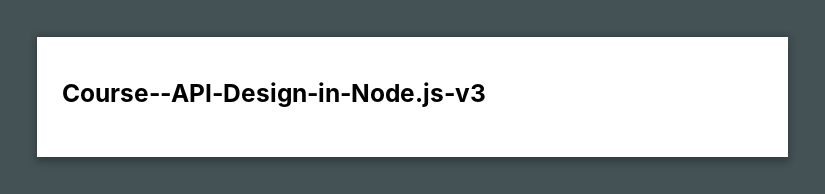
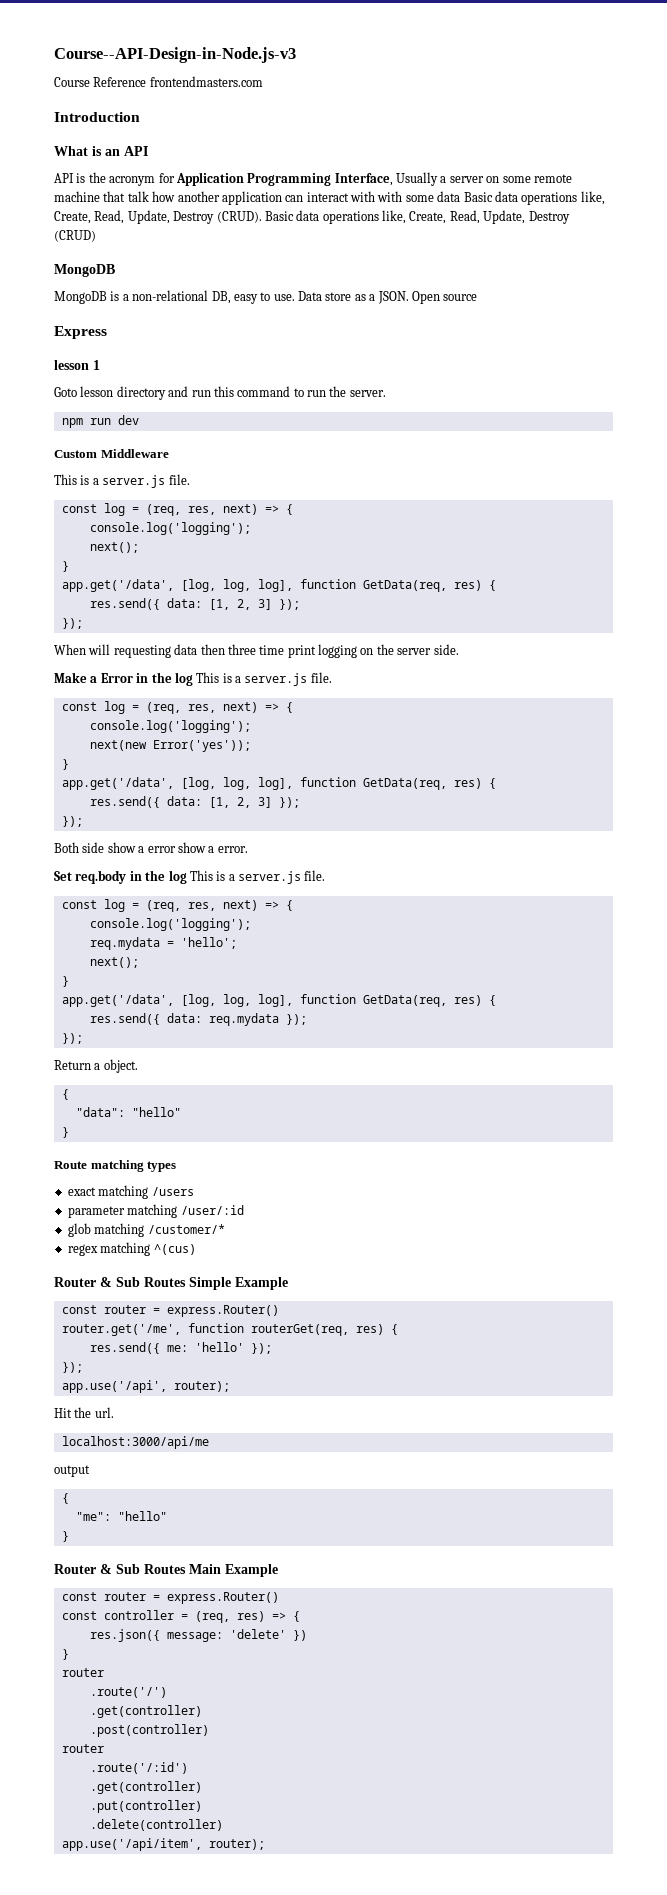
+ Course Reference frontendmasters.com
+ Introduction
+ What is an API
+ API is the acronym for Application Programming Interface, Usually a server on some remote machine that talk how another application can interact with with some data Basic data operations like, Create, Read, Update, Destroy (CRUD). Basic data operations like, Create, Read, Update, Destroy (CRUD)
+ MongoDB
+ MongoDB is a non-relational DB, easy to use. Data store as a JSON. Open source
+ Express
+ lesson 1
+ Goto lesson directory and run this command to run the server.
+ npm run dev
+ Custom Middleware
+ This is a server.js file.
+ const log = (req, res, next) => {
+ console.log('logging');
+ next();
+ }
+ app.get('/data', [log, log, log], function GetData(req, res) {
+ res.send({ data: [1, 2, 3] });
+ });
+ When will requesting data then three time print logging on the server side.
+ Make a Error in the log This is a server.js file.
+ const log = (req, res, next) => {
+ console.log('logging');
+ next(new Error('yes'));
+ }
+ app.get('/data', [log, log, log], function GetData(req, res) {
+ res.send({ data: [1, 2, 3] });
+ });
+ Both side show a error show a error.
+ Set req.body in the log This is a server.js file.
+ const log = (req, res, next) => {
+ console.log('logging');
+ req.mydata = 'hello';
+ next();
+ }
+ app.get('/data', [log, log, log], function GetData(req, res) {
+ res.send({ data: req.mydata });
+ });
+ Return a object.
+ {
+ "data": "hello"
+ }
+ Route matching types
+ exact matching /users
+ parameter matching /user/:id
+ glob matching /customer/*
+ regex matching ^(cus)
+ Router & Sub Routes Simple Example
+ const router = express.Router()
+ router.get('/me', function routerGet(req, res) {
+ res.send({ me: 'hello' });
+ });
+ app.use('/api', router);
+ Hit the url.
+ localhost:3000/api/me
+ output
+ {
+ "me": "hello"
+ }
+ Router & Sub Routes Main Example
+ const router = express.Router()
+ const controller = (req, res) => {
+ res.json({ message: 'delete' })
+ }
+ router
+ .route('/')
+ .get(controller)
+ .post(controller)
+ router
+ .route('/:id')
+ .get(controller)
+ .put(controller)
+ .delete(controller)
+ app.use('/api/item', router);

